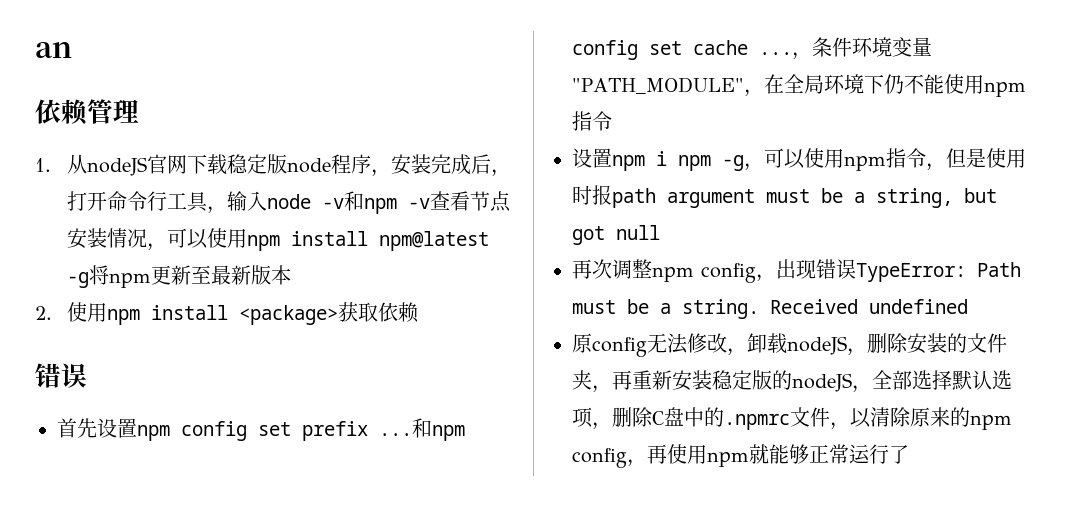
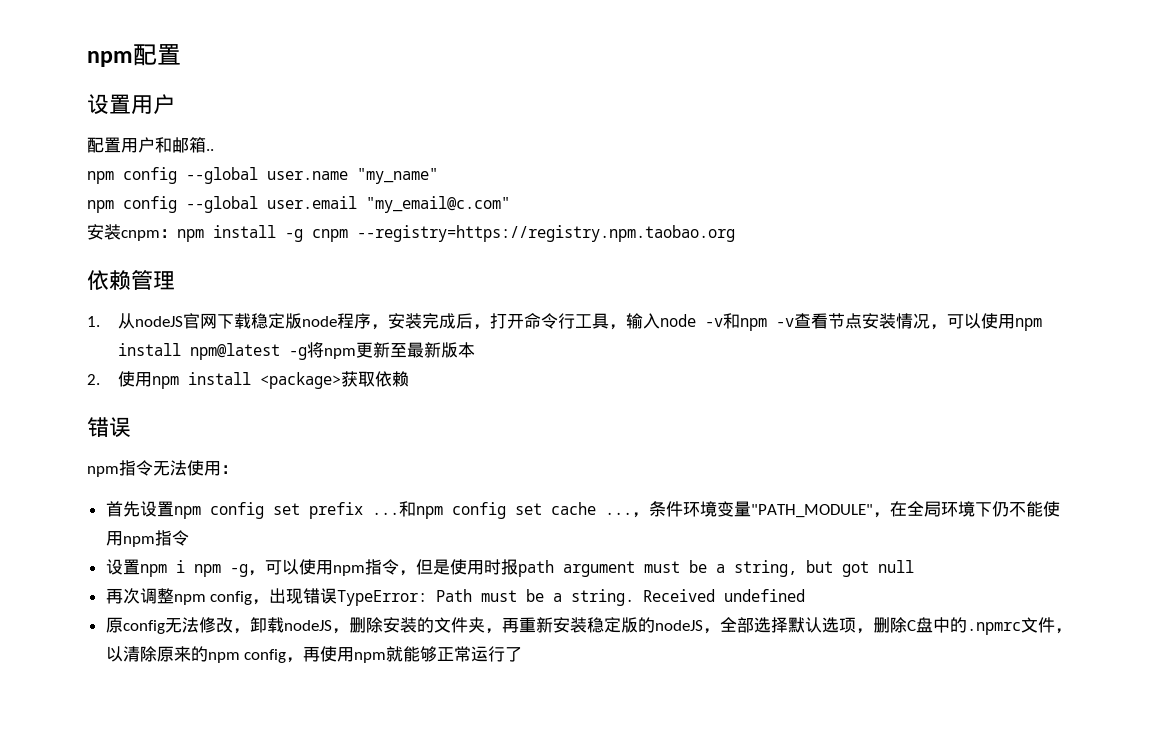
- an
+ npm配置
+ 设置用户
+ 配置用户和邮箱..
+ npm config --global user.name "my_name"
+ npm config --global user.email "my_email@c.com"
+ 安装cnpm：npm install -g cnpm --registry=https://registry.npm.taobao.org
+ npm指令无法使用：

